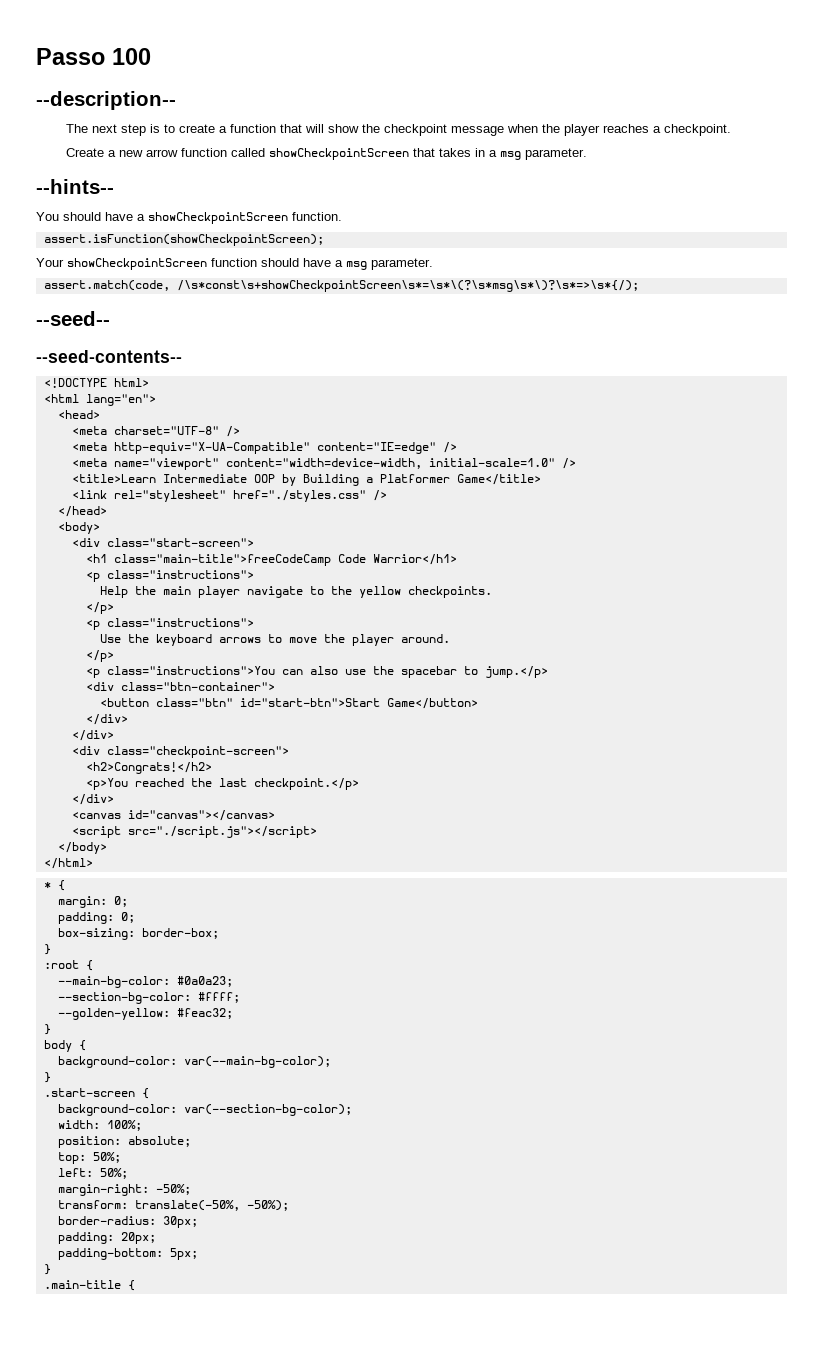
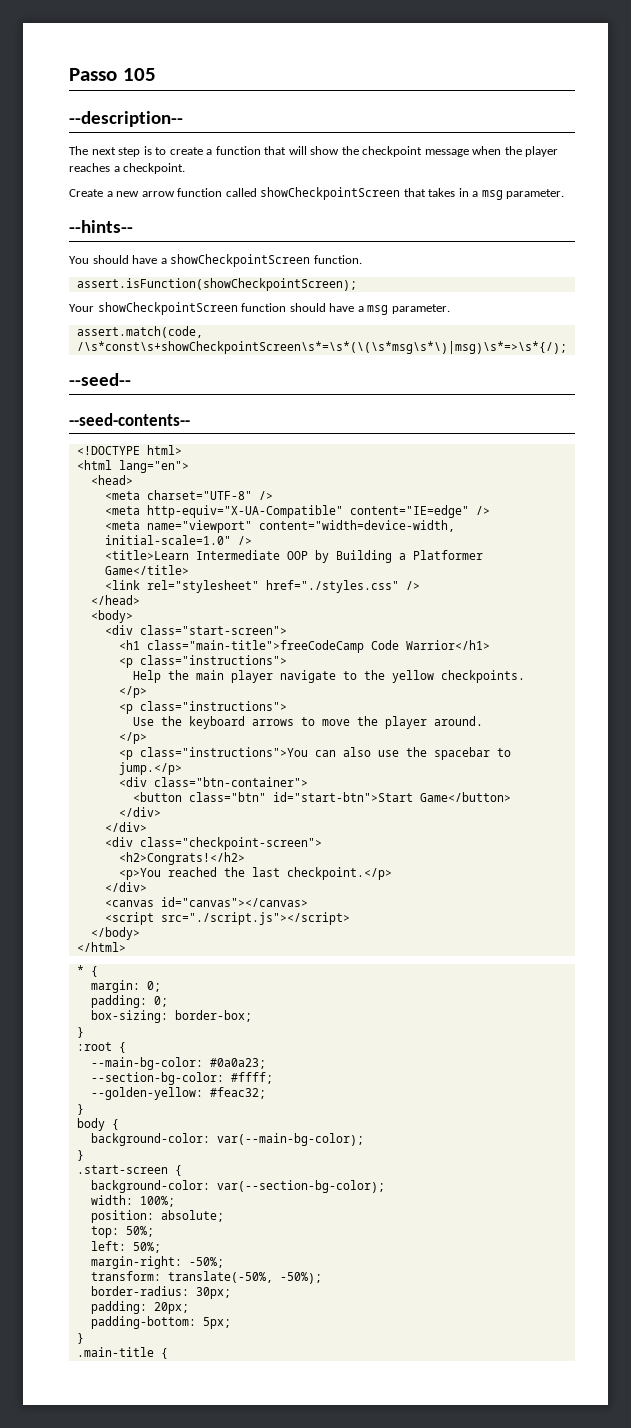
- Passo 100
+ Passo 105
- assert.match(code, /\s*const\s+showCheckpointScreen\s*=\s*\(?\s*msg\s*\)?\s*=>\s*{/);
+ assert.match(code, /\s*const\s+showCheckpointScreen\s*=\s*(\(\s*msg\s*\)|msg)\s*=>\s*{/);

